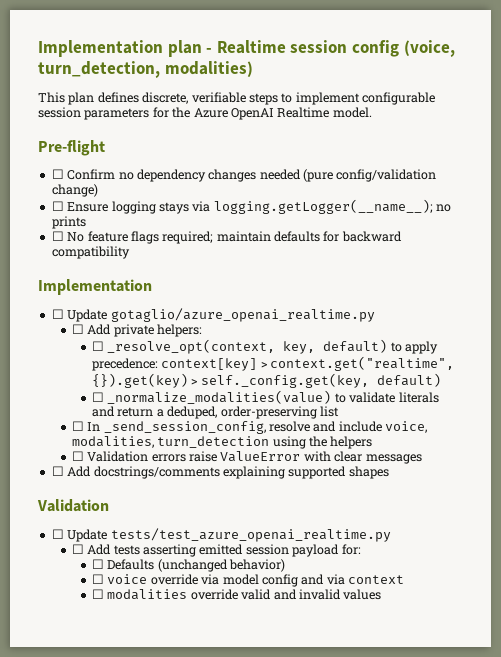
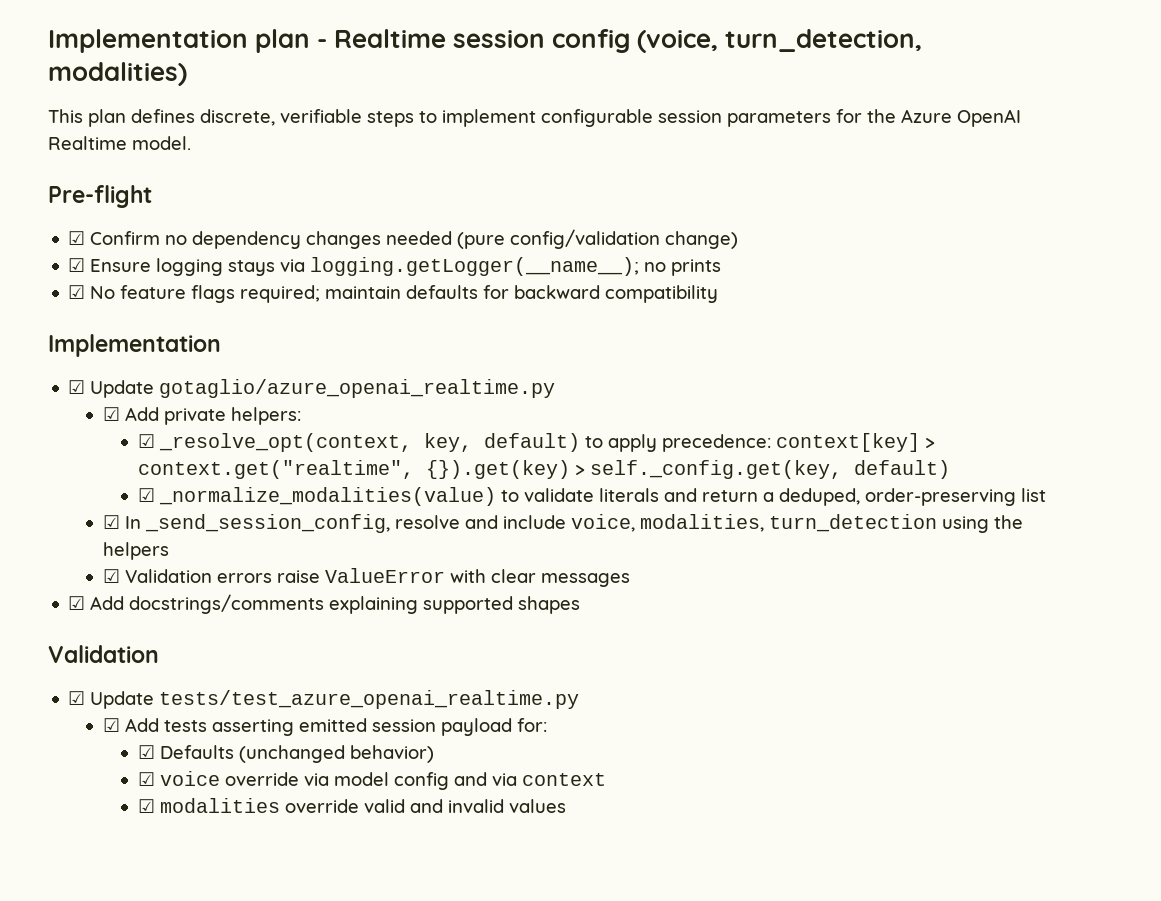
- ☐ Confirm no dependency changes needed (pure config/validation change)
+ ☑ Confirm no dependency changes needed (pure config/validation change)
- ☐ Ensure logging stays via logging.getLogger(__name__); no prints
+ ☑ Ensure logging stays via logging.getLogger(__name__); no prints
- ☐ No feature flags required; maintain defaults for backward compatibility
+ ☑ No feature flags required; maintain defaults for backward compatibility
- ☐ Update gotaglio/azure_openai_realtime.py
+ ☑ Update gotaglio/azure_openai_realtime.py
- ☐ Add private helpers:
+ ☑ Add private helpers:
- ☐ _resolve_opt(context, key, default) to apply precedence: context[key] > context.get("realtime", {}).get(key) > self._config.get(key, default)
+ ☑ _resolve_opt(context, key, default) to apply precedence: context[key] > context.get("realtime", {}).get(key) > self._config.get(key, default)
- ☐ _normalize_modalities(value) to validate literals and return a deduped, order-preserving list
+ ☑ _normalize_modalities(value) to validate literals and return a deduped, order-preserving list
- ☐ In _send_session_config, resolve and include voice, modalities, turn_detection using the helpers
+ ☑ In _send_session_config, resolve and include voice, modalities, turn_detection using the helpers
- ☐ Validation errors raise ValueError with clear messages
+ ☑ Validation errors raise ValueError with clear messages
- ☐ Add docstrings/comments explaining supported shapes
+ ☑ Add docstrings/comments explaining supported shapes
- ☐ Update tests/test_azure_openai_realtime.py
+ ☑ Update tests/test_azure_openai_realtime.py
- ☐ Add tests asserting emitted session payload for:
+ ☑ Add tests asserting emitted session payload for:
- ☐ Defaults (unchanged behavior)
+ ☑ Defaults (unchanged behavior)
- ☐ voice override via model config and via context
+ ☑ voice override via model config and via context
- ☐ modalities override valid and invalid values
+ ☑ modalities override valid and invalid values

